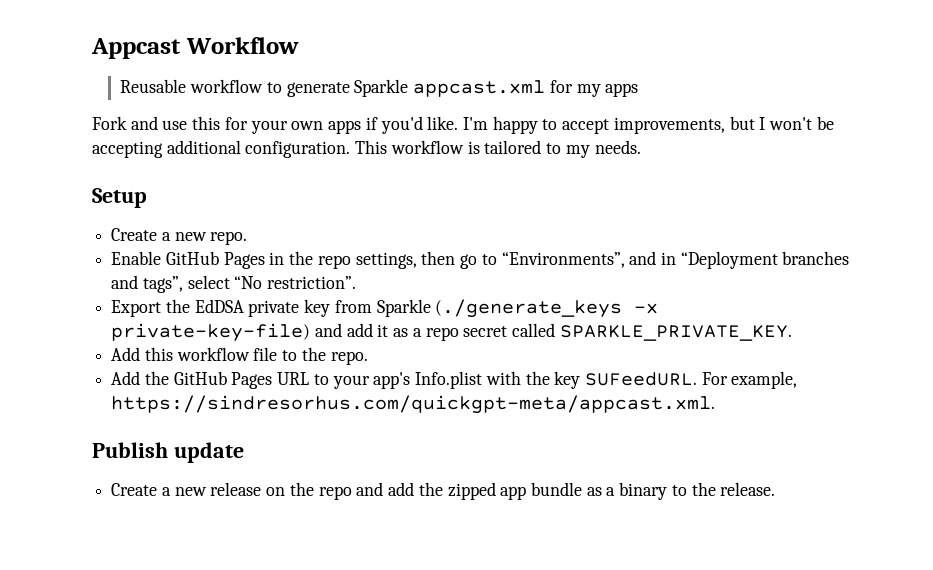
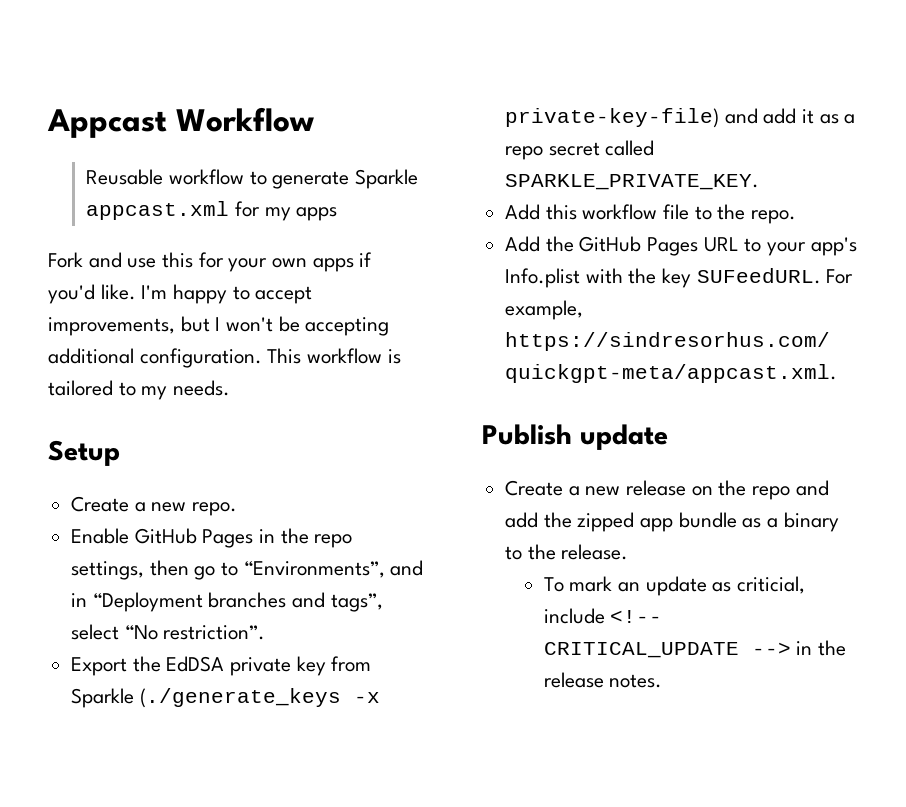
+ To mark an update as criticial, include <!-- CRITICAL_UPDATE --> in the release notes.

